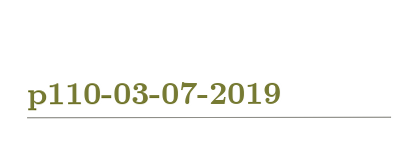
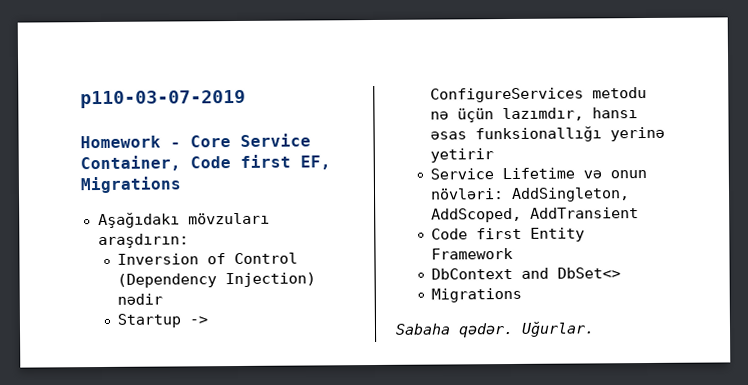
+ Homework - Core Service Container, Code first EF, Migrations
+ Aşağıdakı mövzuları araşdırın:
+ Inversion of Control (Dependency Injection) nədir
+ Startup -> ConfigureServices metodu nə üçün lazımdır, hansı əsas funksionallığı yerinə yetirir
+ Service Lifetime və onun növləri: AddSingleton, AddScoped, AddTransient
+ Code first Entity Framework
+ DbContext and DbSet<>
+ Migrations
+ Sabaha qədər. Uğurlar.

